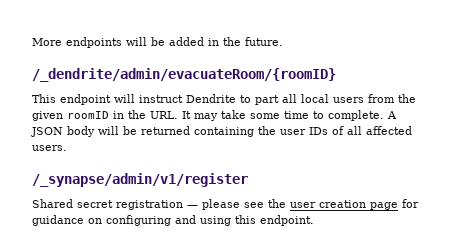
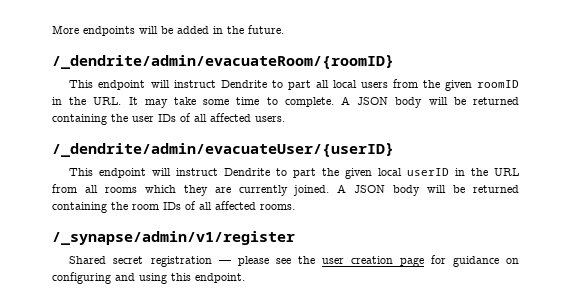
+ /_dendrite/admin/evacuateUser/{userID}
+ This endpoint will instruct Dendrite to part the given local userID in the URL from all rooms which they are currently joined. A JSON body will be returned containing the room IDs of all affected rooms.

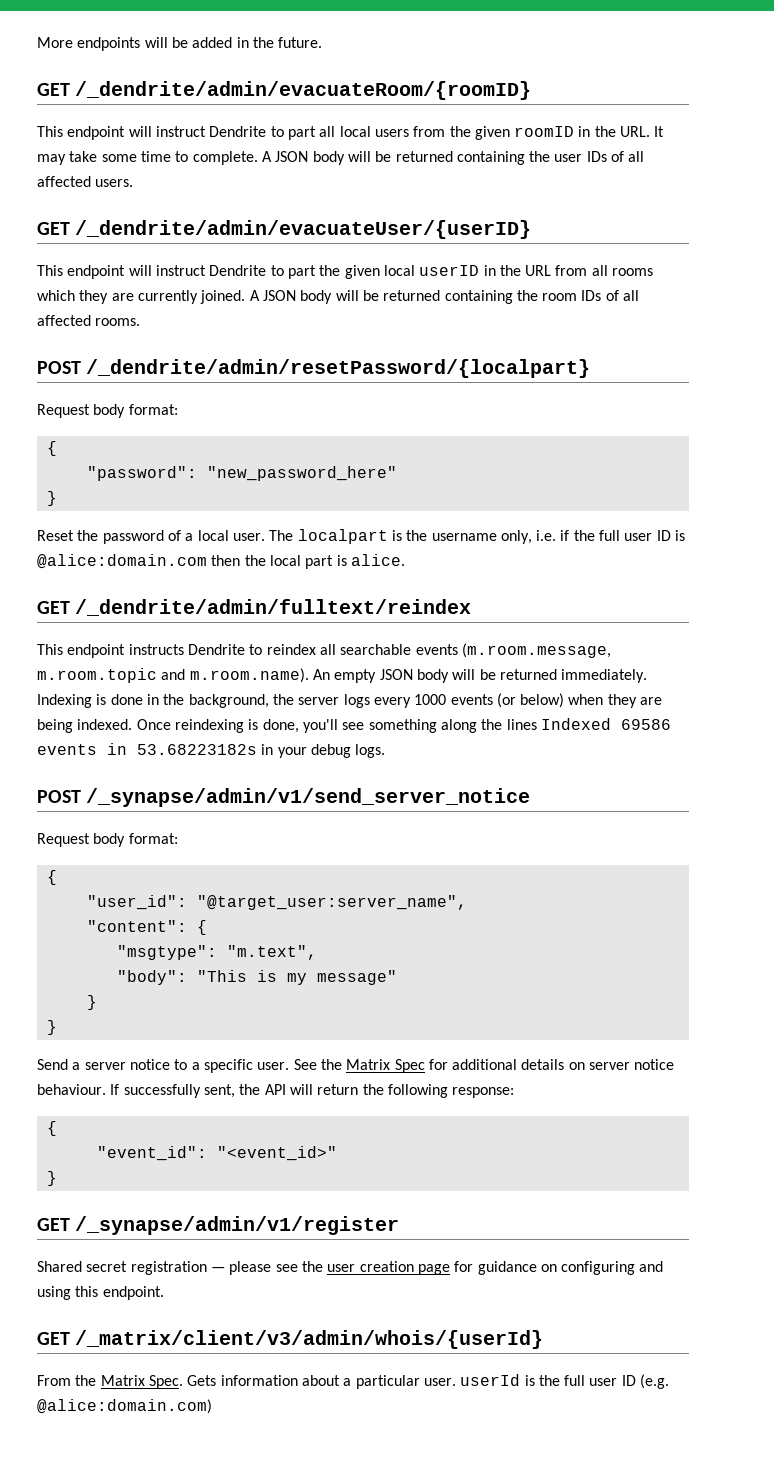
- /_dendrite/admin/evacuateRoom/{roomID}
+ GET /_dendrite/admin/evacuateRoom/{roomID}
- /_dendrite/admin/evacuateUser/{userID}
+ GET /_dendrite/admin/evacuateUser/{userID}
- /_synapse/admin/v1/register
+ POST /_dendrite/admin/resetPassword/{localpart}
+ Request body format:
+ {
+ "password": "new_password_here"
+ }
+ Reset the password of a local user. The localpart is the username only, i.e. if the full user ID is @alice:domain.com then the local part is alice.
+ GET /_dendrite/admin/fulltext/reindex
+ This endpoint instructs Dendrite to reindex all searchable events (m.room.message, m.room.topic and m.room.name). An empty JSON body will be returned immediately. Indexing is done in the background, the server logs every 1000 events (or below) when they are being indexed. Once reindexing is done, you'll see something along the lines Indexed 69586 events in 53.68223182s in your debug logs.
+ POST /_synapse/admin/v1/send_server_notice
+ Request body format:
+ {
+ "user_id": "@target_user:server_name",
+ "content": {
+ "msgtype": "m.text",
+ "body": "This is my message"
+ }
+ }
+ Send a server notice to a specific user. See the Matrix Spec for additional details on server notice behaviour. If successfully sent, the API will return the following response:
+ {
+ "event_id": "<event_id>"
+ }
+ GET /_synapse/admin/v1/register
+ GET /_matrix/client/v3/admin/whois/{userId}
+ From the Matrix Spec. Gets information about a particular user. userId is the full user ID (e.g. @alice:domain.com)

